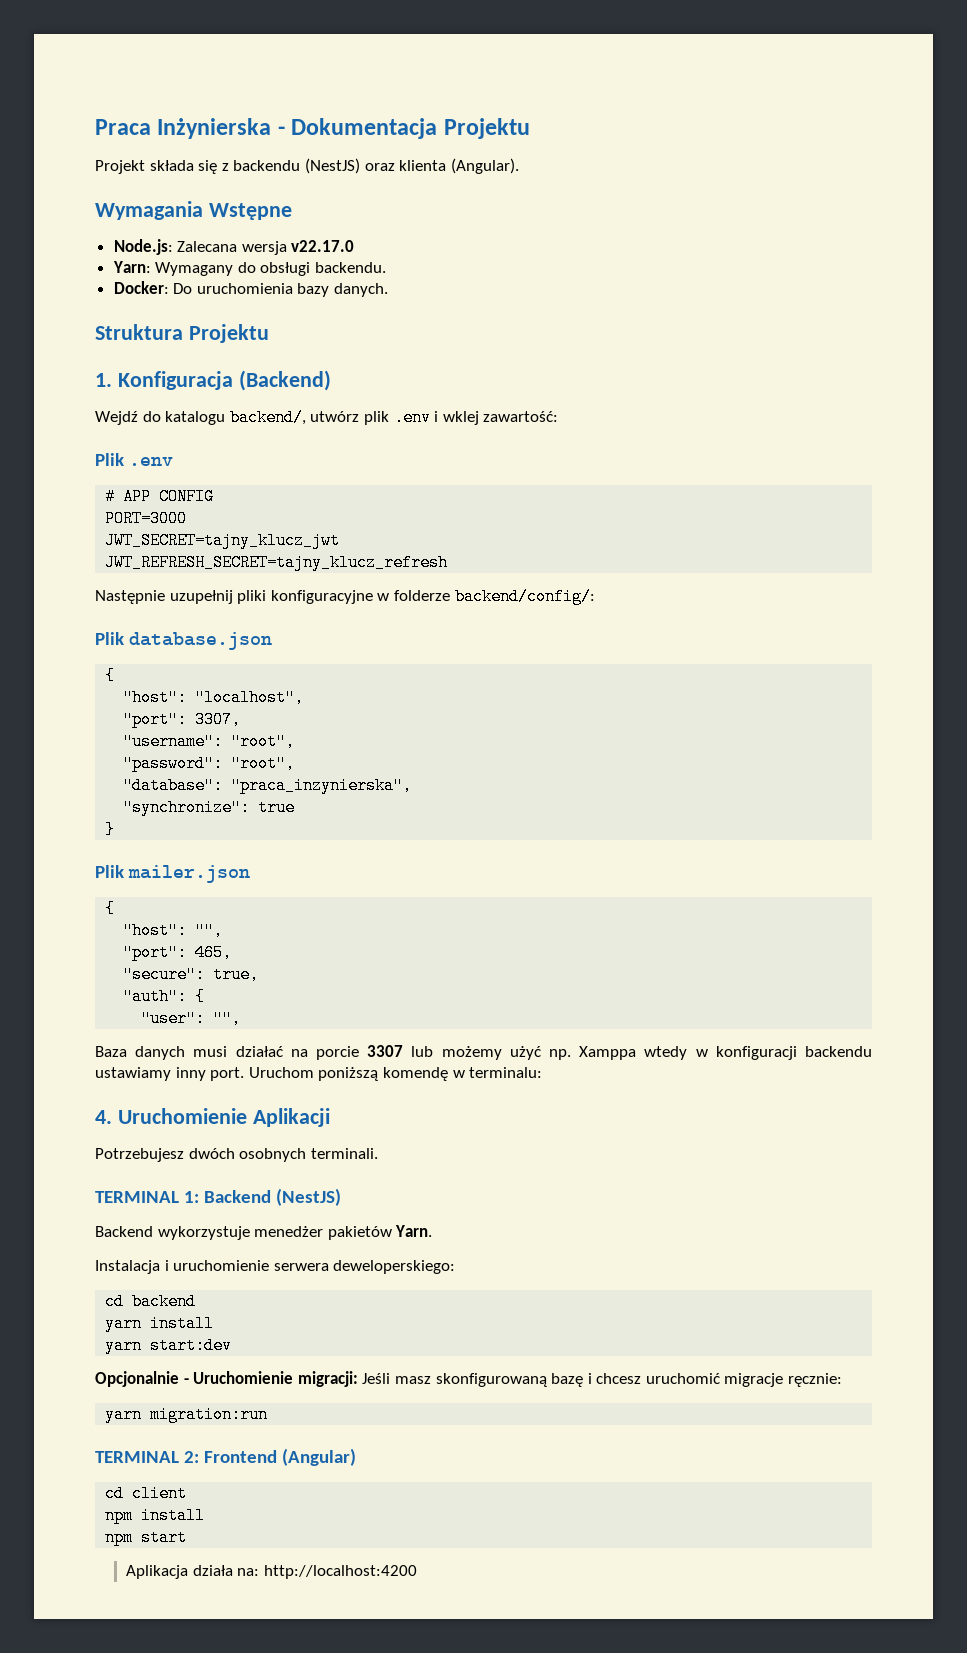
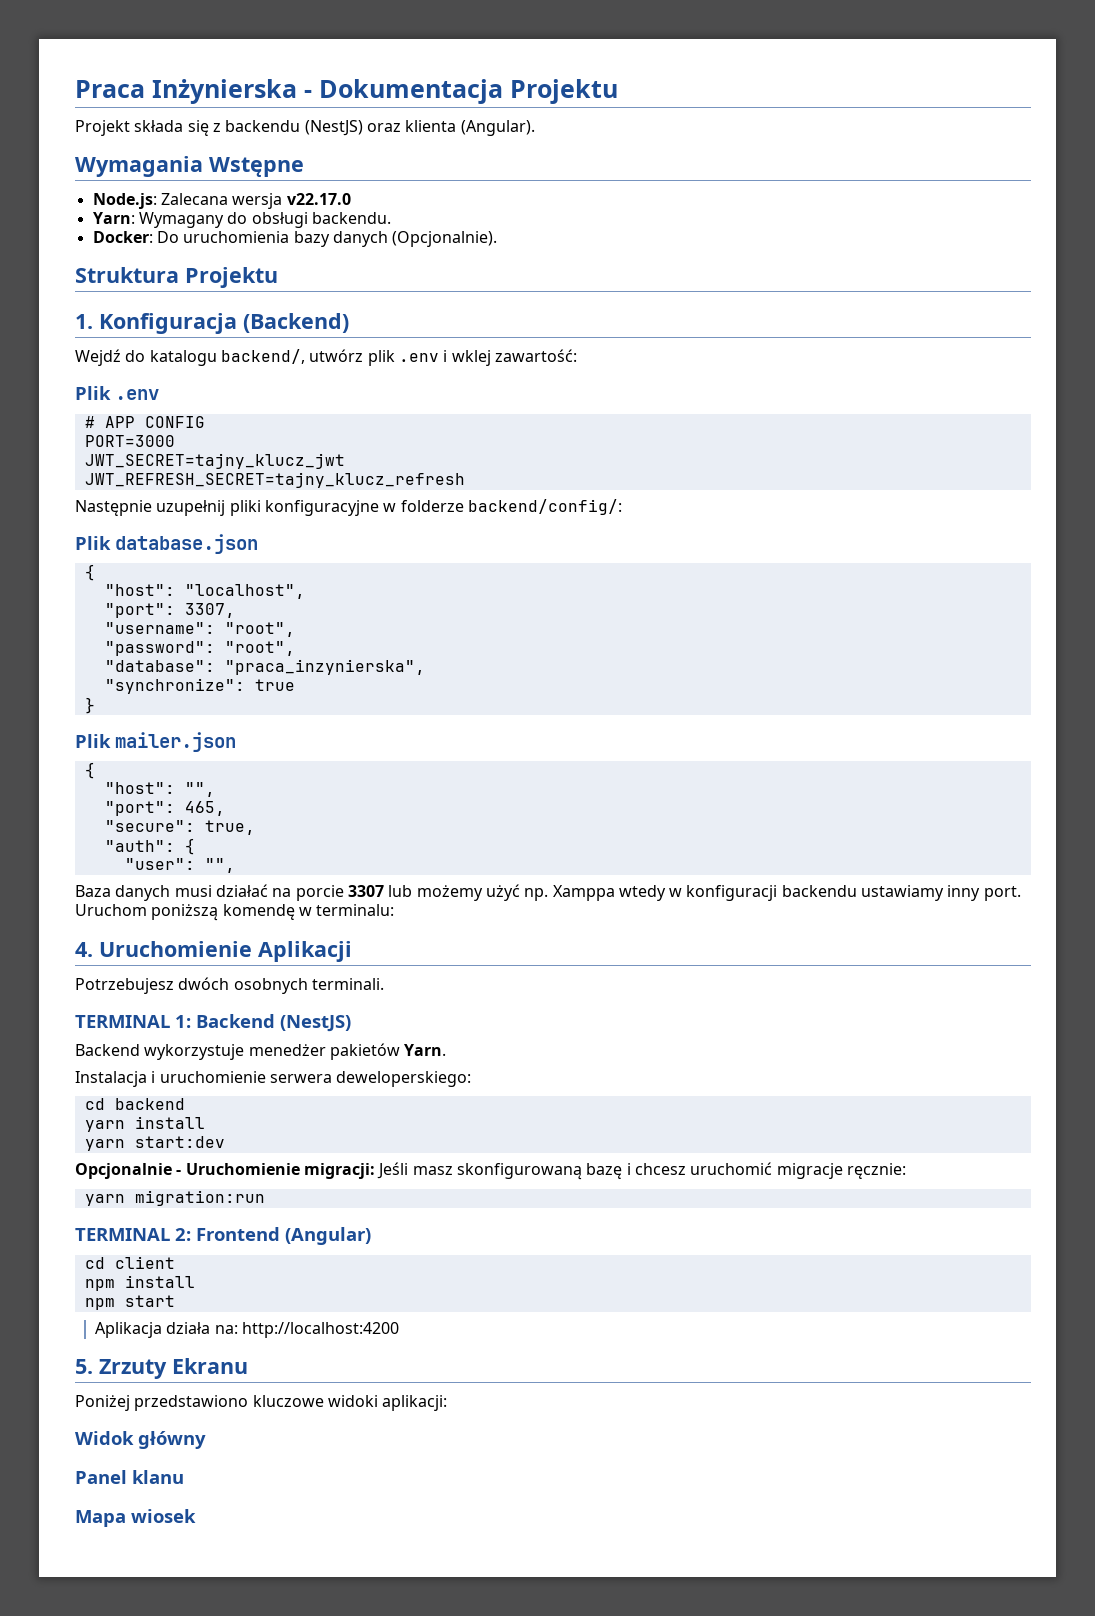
- Docker: Do uruchomienia bazy danych.
+ Docker: Do uruchomienia bazy danych (Opcjonalnie).
+ 5. Zrzuty Ekranu
+ Poniżej przedstawiono kluczowe widoki aplikacji:
+ Widok główny
+ Panel klanu
+ Mapa wiosek

